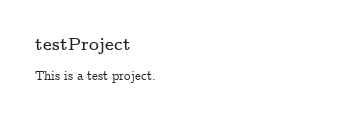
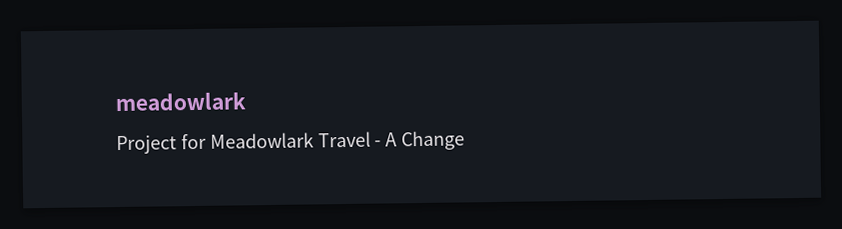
- testProject
- This is a test project.
+ meadowlark
+ Project for Meadowlark Travel - A Change

